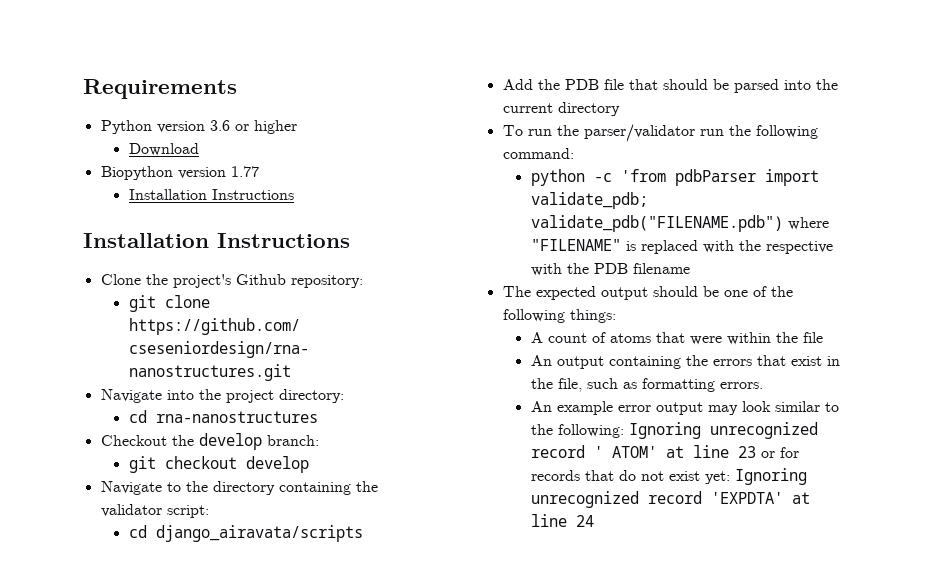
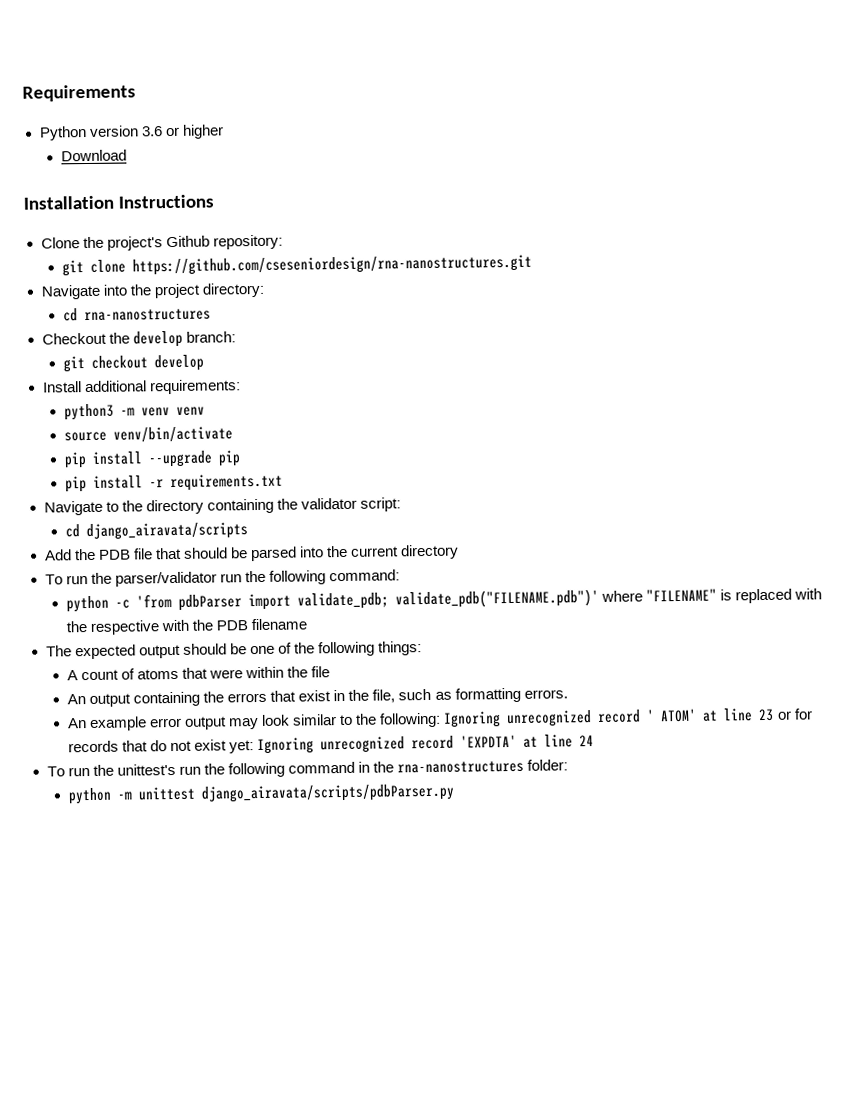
- Biopython version 1.77
- Installation Instructions
+ Install additional requirements:
+ python3 -m venv venv
+ source venv/bin/activate
+ pip install --upgrade pip
+ pip install -r requirements.txt
- python -c 'from pdbParser import validate_pdb; validate_pdb("FILENAME.pdb") where "FILENAME" is replaced with the respective with the PDB filename
+ python -c 'from pdbParser import validate_pdb; validate_pdb("FILENAME.pdb")' where "FILENAME" is replaced with the respective with the PDB filename
+ To run the unittest's run the following command in the rna-nanostructures folder:
+ python -m unittest django_airavata/scripts/pdbParser.py

